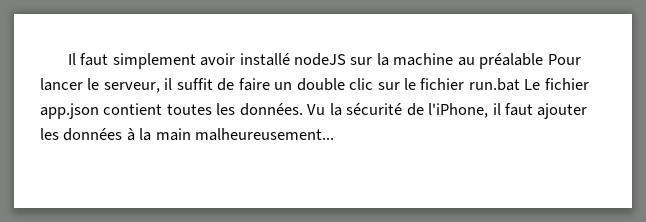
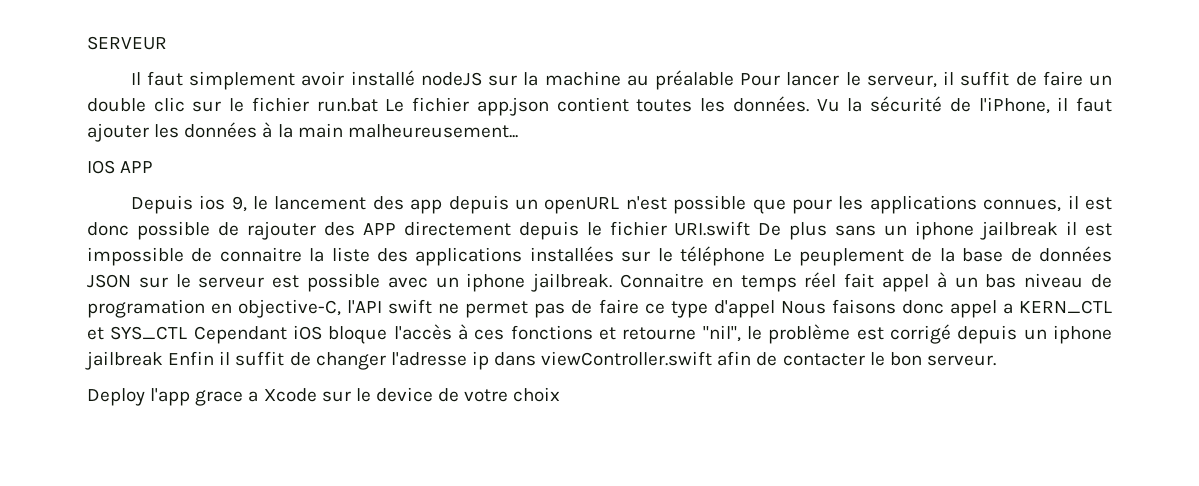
+ SERVEUR
+ IOS APP
+ Depuis ios 9, le lancement des app depuis un openURL n'est possible que pour les applications connues, il est donc possible de rajouter des APP directement depuis le fichier URI.swift De plus sans un iphone jailbreak il est impossible de connaitre la liste des applications installées sur le téléphone Le peuplement de la base de données JSON sur le serveur est possible avec un iphone jailbreak. Connaitre en temps réel fait appel à un bas niveau de programation en objective-C, l'API swift ne permet pas de faire ce type d'appel Nous faisons donc appel a KERN_CTL et SYS_CTL Cependant iOS bloque l'accès à ces fonctions et retourne "nil", le problème est corrigé depuis un iphone jailbreak Enfin il suffit de changer l'adresse ip dans viewController.swift afin de contacter le bon serveur.
+ Deploy l'app grace a Xcode sur le device de votre choix

